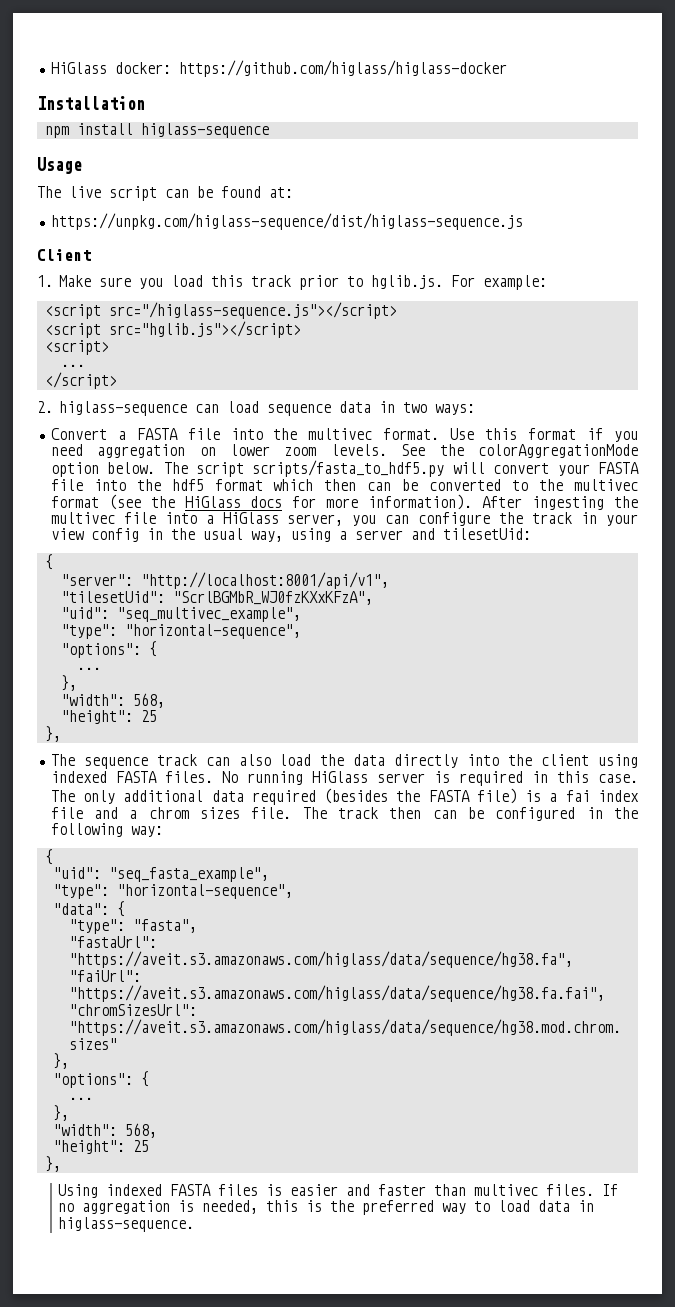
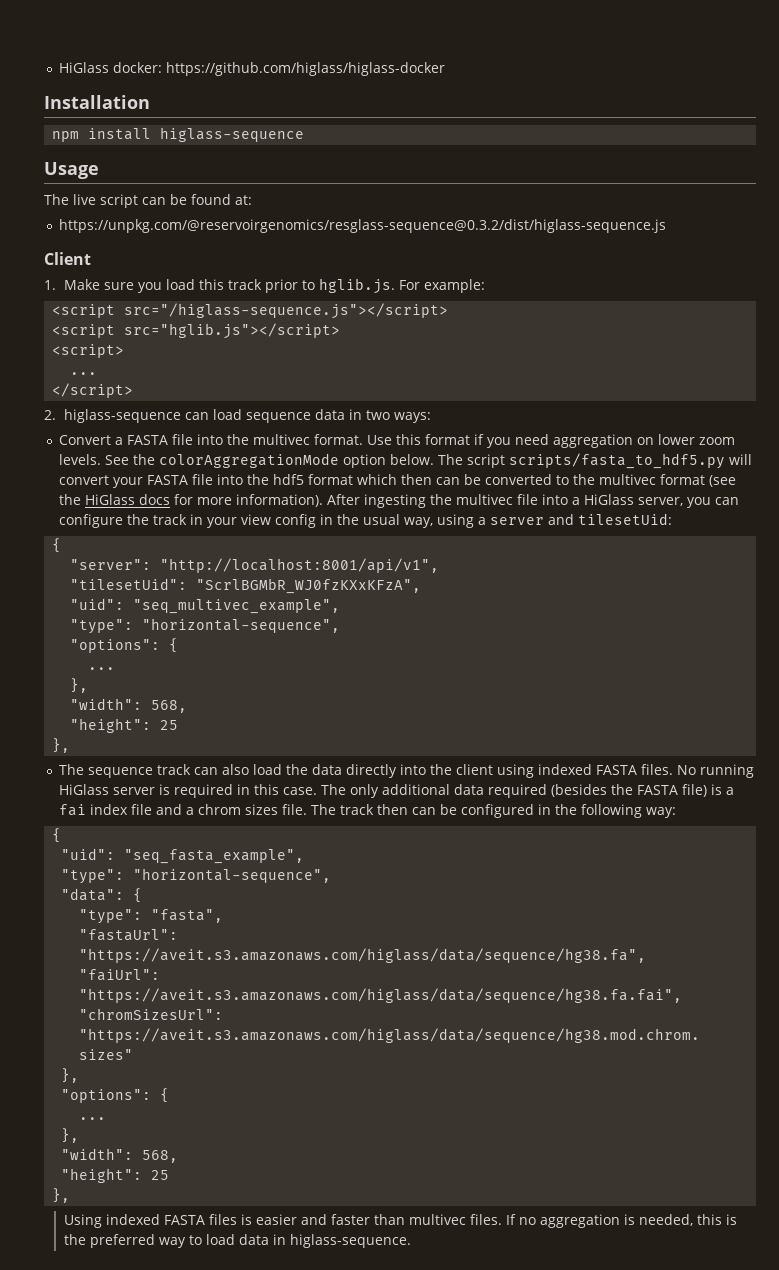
- https://unpkg.com/higlass-sequence/dist/higlass-sequence.js
+ https://unpkg.com/@reservoirgenomics/resglass-sequence@0.3.2/dist/higlass-sequence.js

